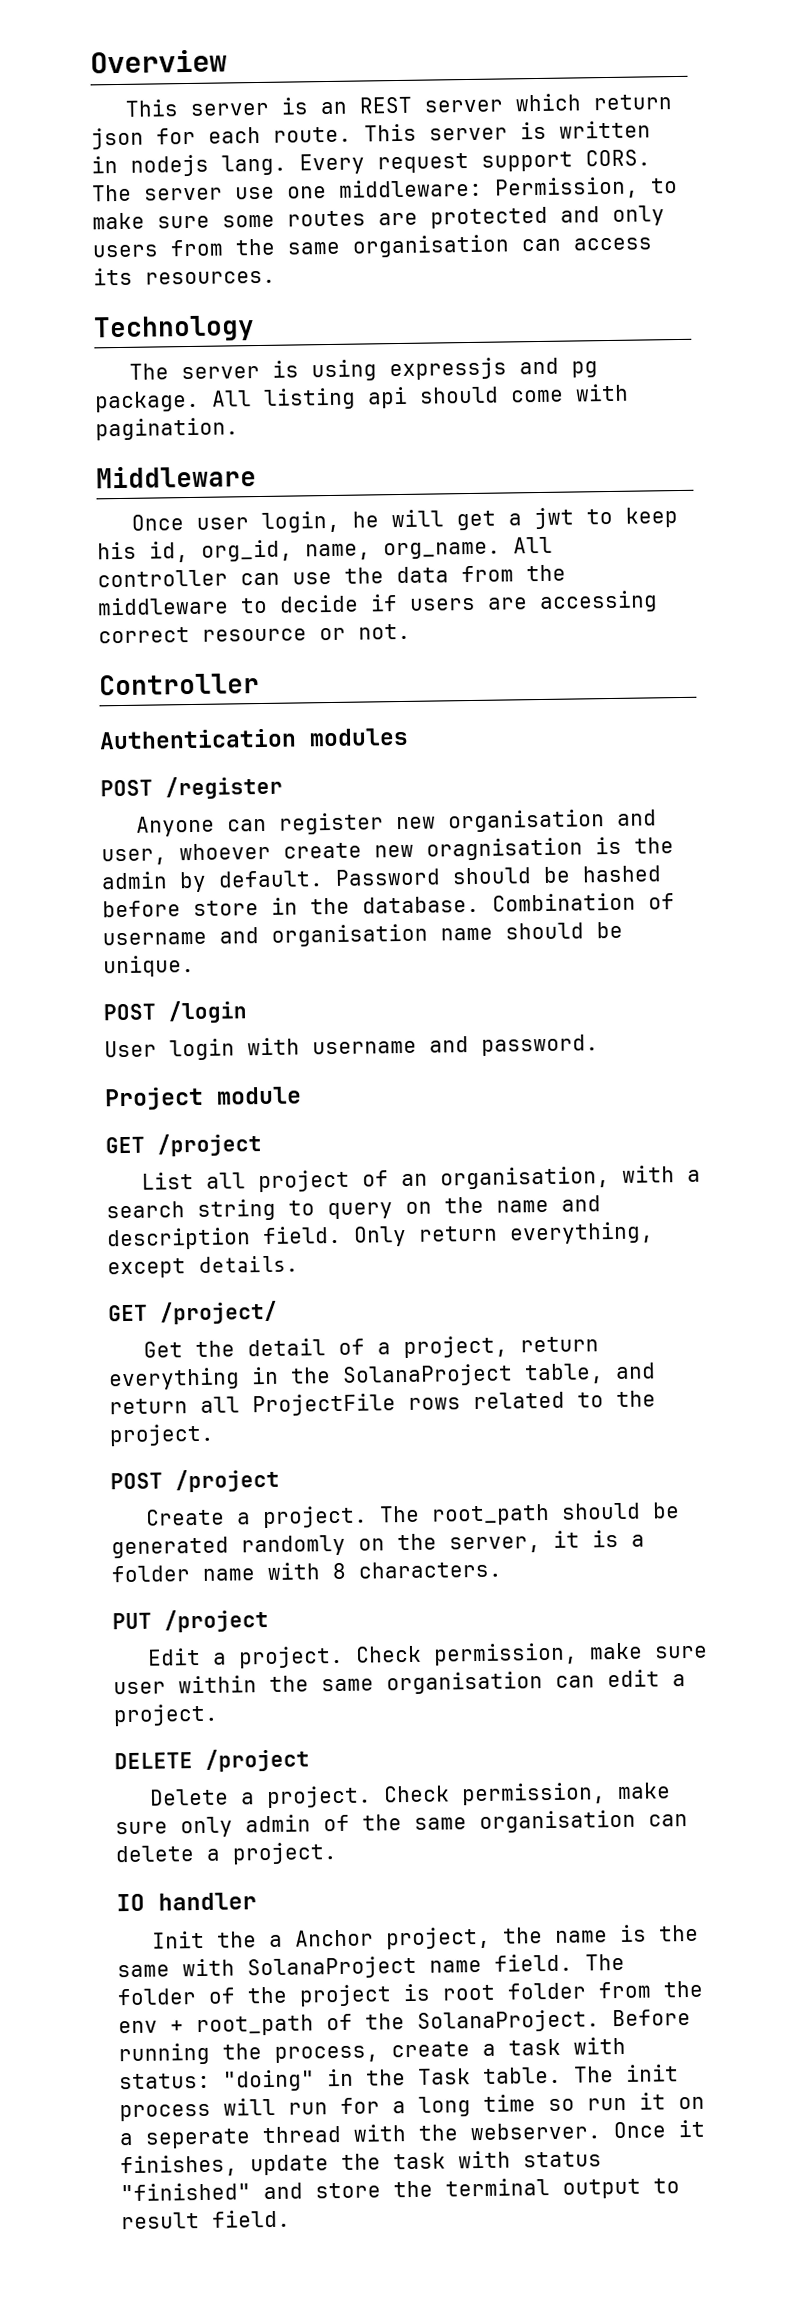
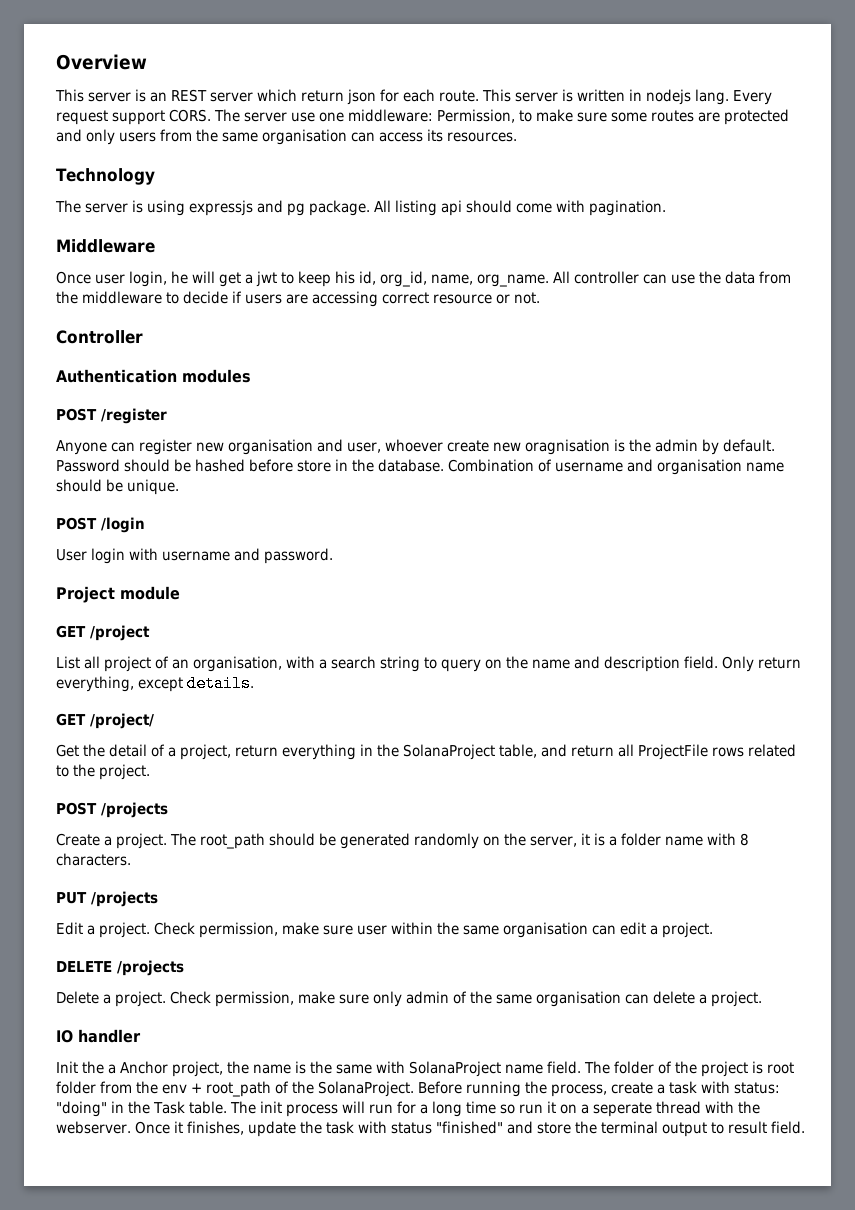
- POST /project
+ POST /projects
- PUT /project
+ PUT /projects
- DELETE /project
+ DELETE /projects

